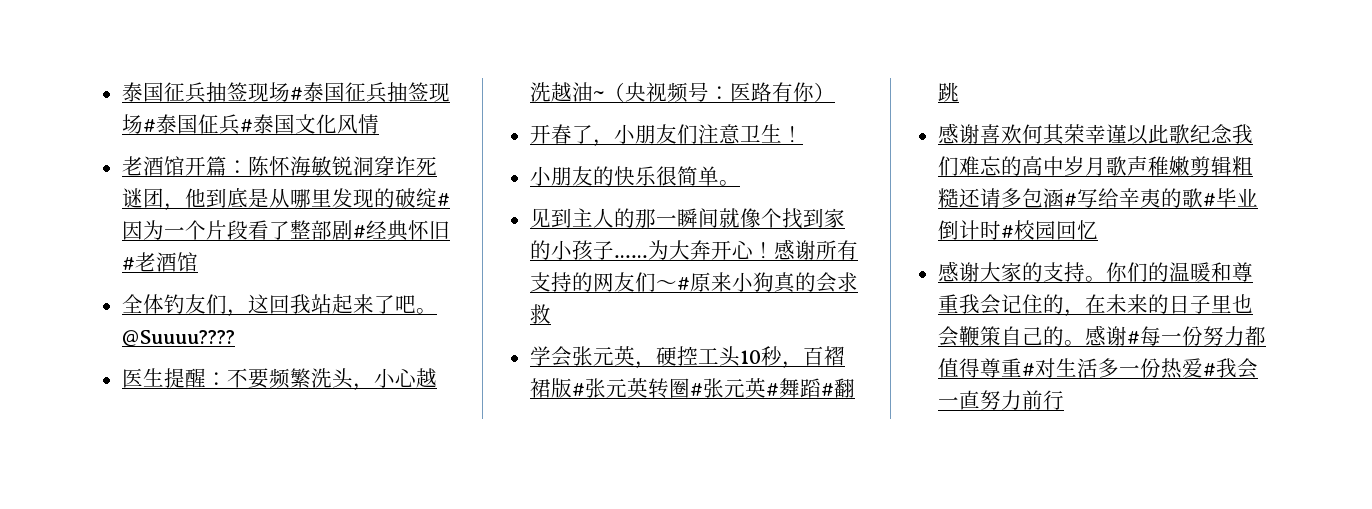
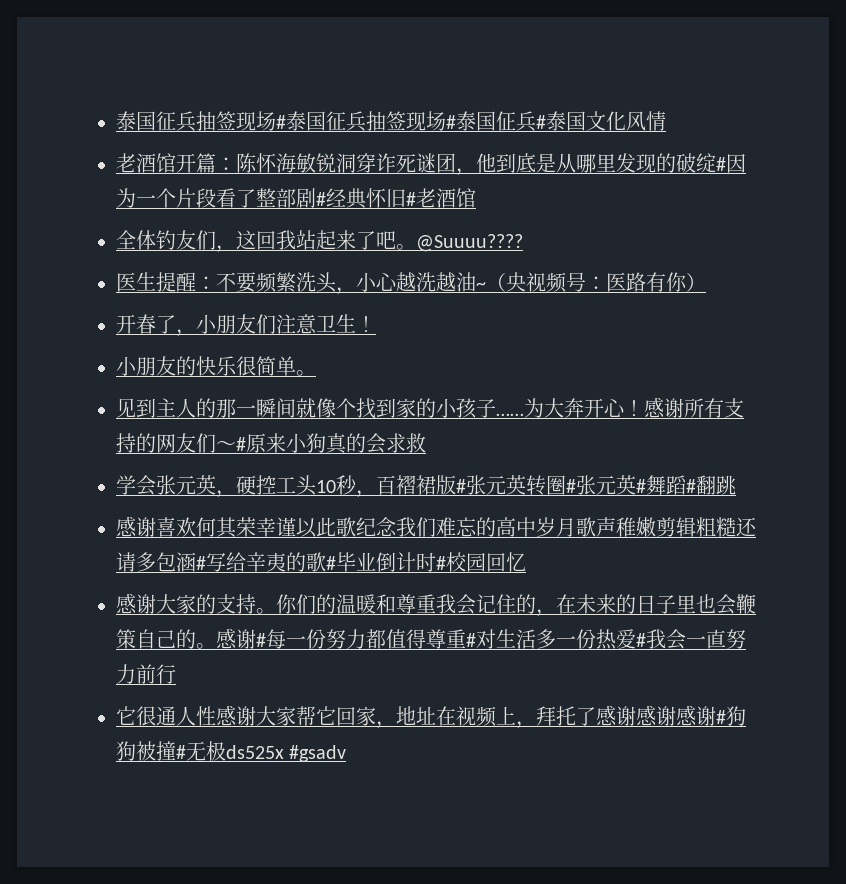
+ 它很通人性感谢大家帮它回家，地址在视频上，拜托了感谢感谢感谢#狗狗被撞#无极ds525x #gsadv

